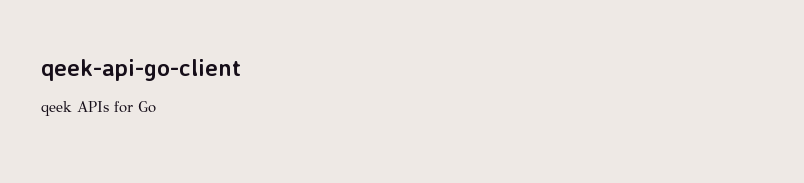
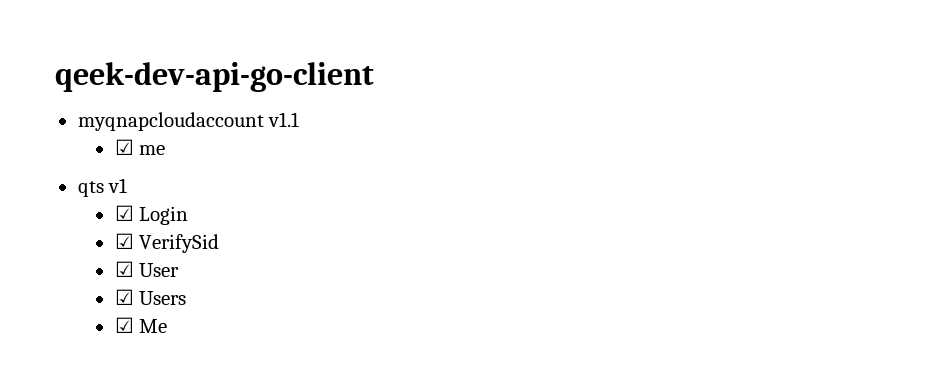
- qeek-api-go-client
- qeek APIs for Go
+ qeek-dev-api-go-client
+ myqnapcloudaccount v1.1
+ ☑ me
+ qts v1
+ ☑ Login
+ ☑ VerifySid
+ ☑ User
+ ☑ Users
+ ☑ Me

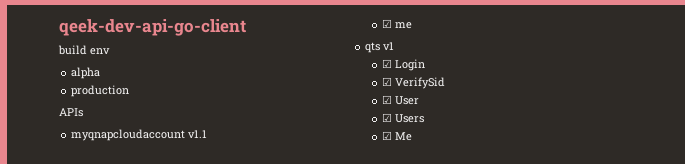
+ build env
+ alpha
+ production
+ APIs

